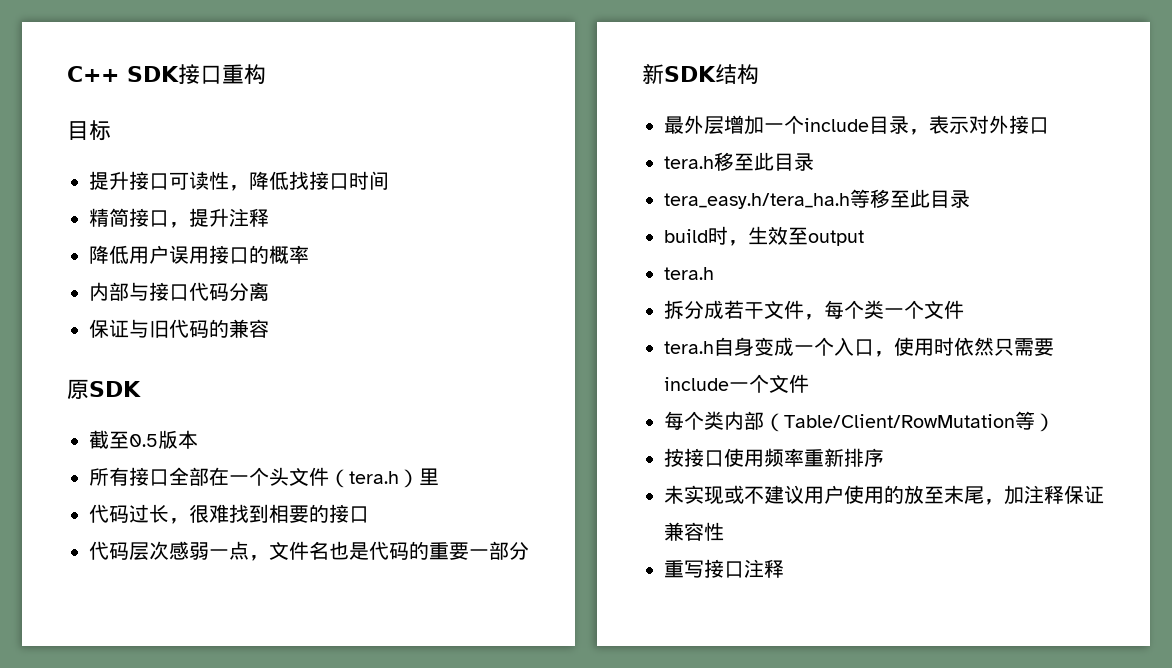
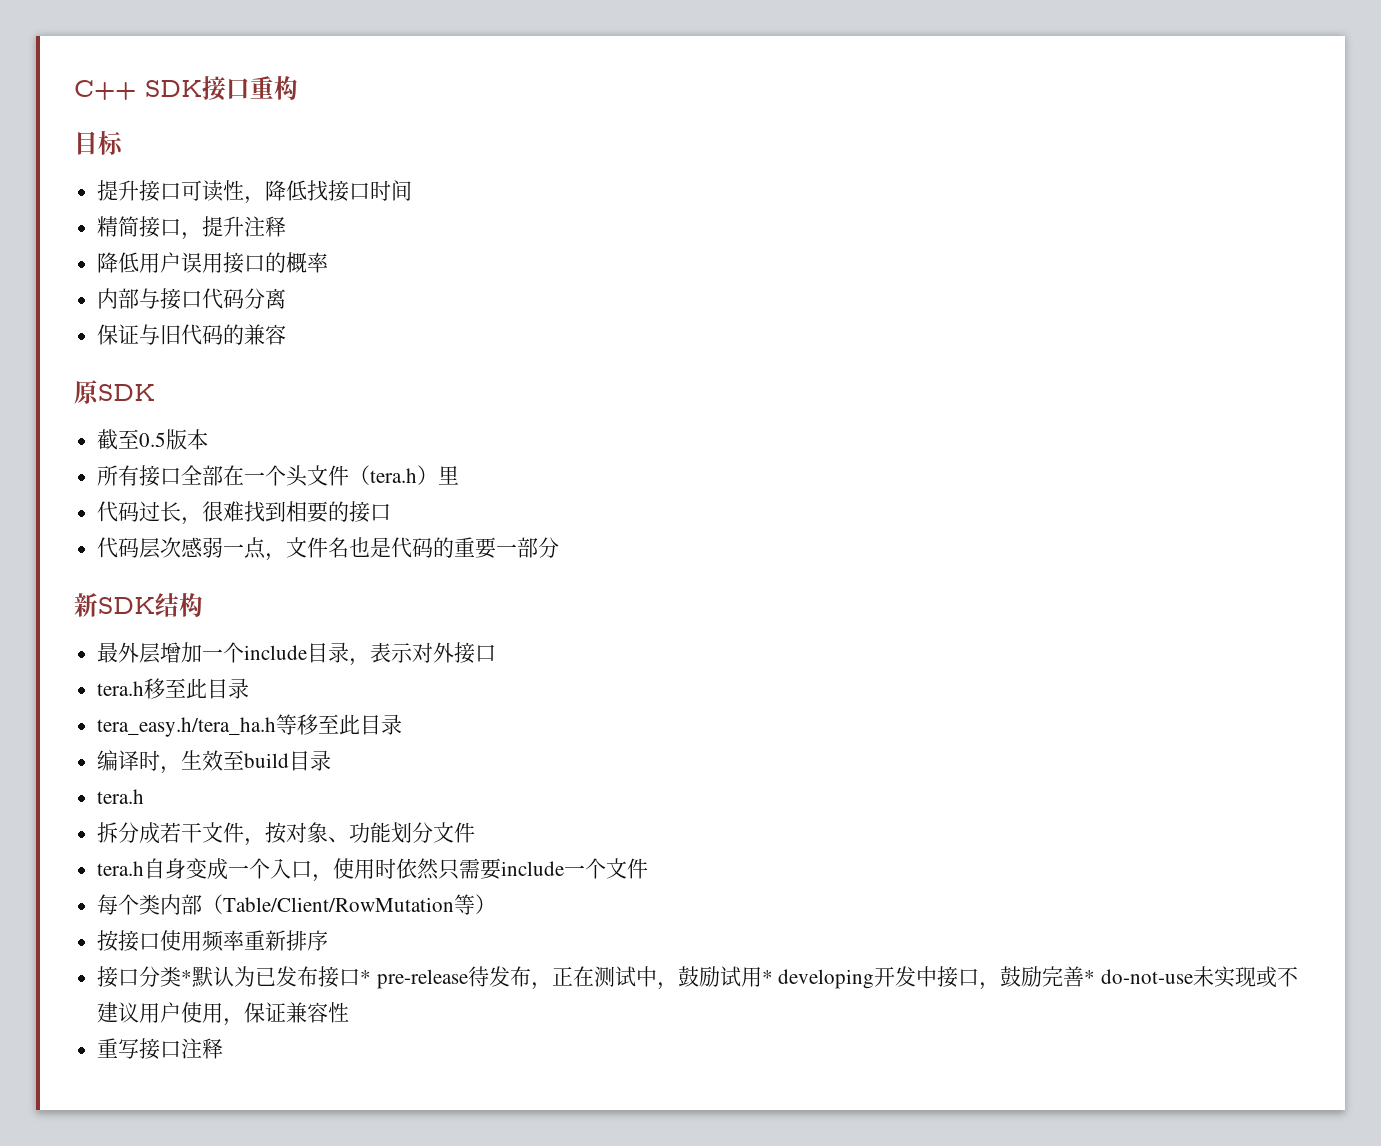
- build时，生效至output
+ 编译时，生效至build目录
- 拆分成若干文件，每个类一个文件
+ 拆分成若干文件，按对象、功能划分文件
- 未实现或不建议用户使用的放至末尾，加注释保证兼容性
+ 接口分类*默认为已发布接口* pre-release待发布，正在测试中，鼓励试用* developing开发中接口，鼓励完善* do-not-use未实现或不建议用户使用，保证兼容性

